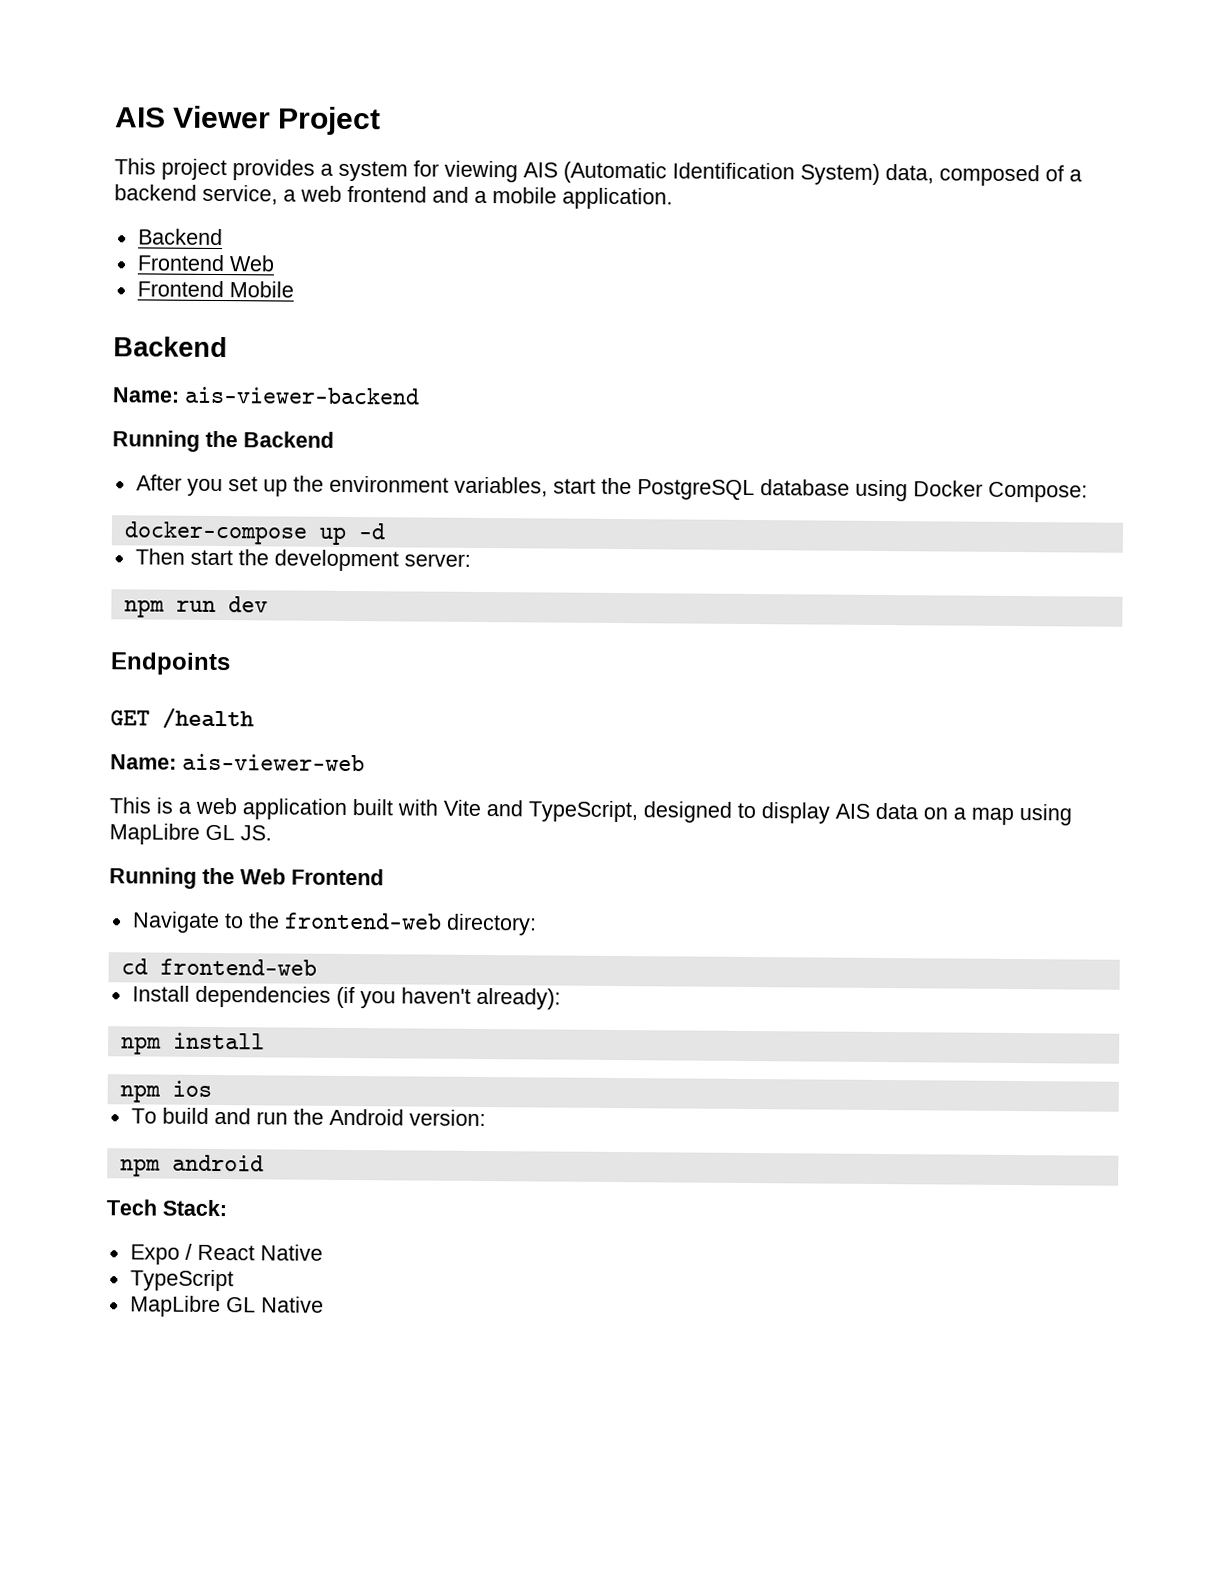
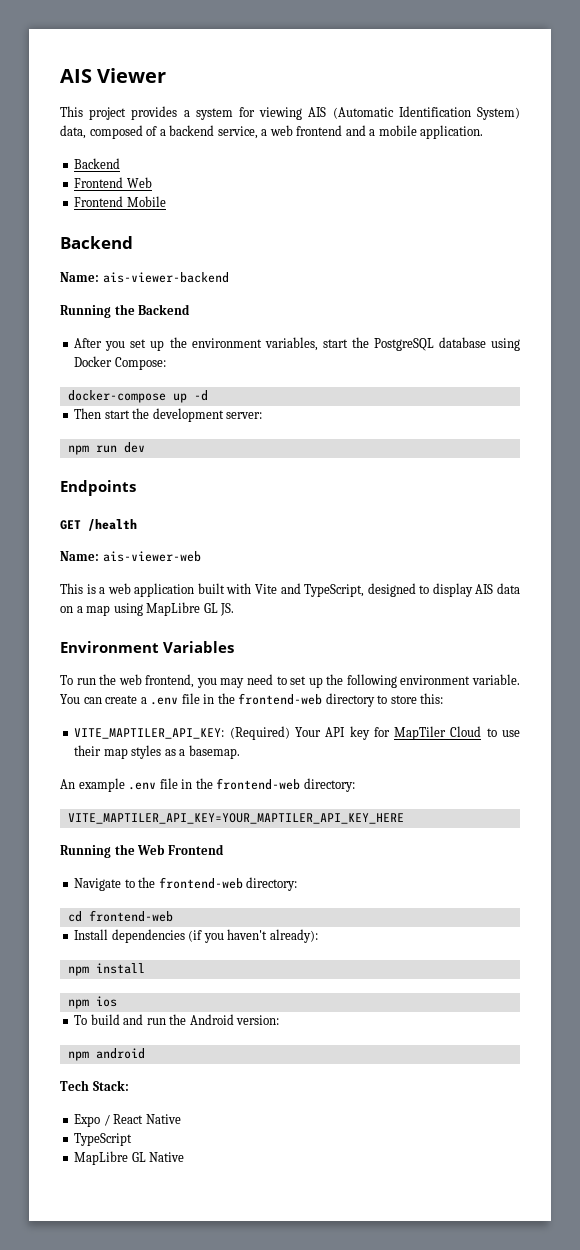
- AIS Viewer Project
+ AIS Viewer
+ Environment Variables
+ To run the web frontend, you may need to set up the following environment variable. You can create a .env file in the frontend-web directory to store this:
+ VITE_MAPTILER_API_KEY: (Required) Your API key for MapTiler Cloud to use their map styles as a basemap.
+ An example .env file in the frontend-web directory:
+ VITE_MAPTILER_API_KEY=YOUR_MAPTILER_API_KEY_HERE

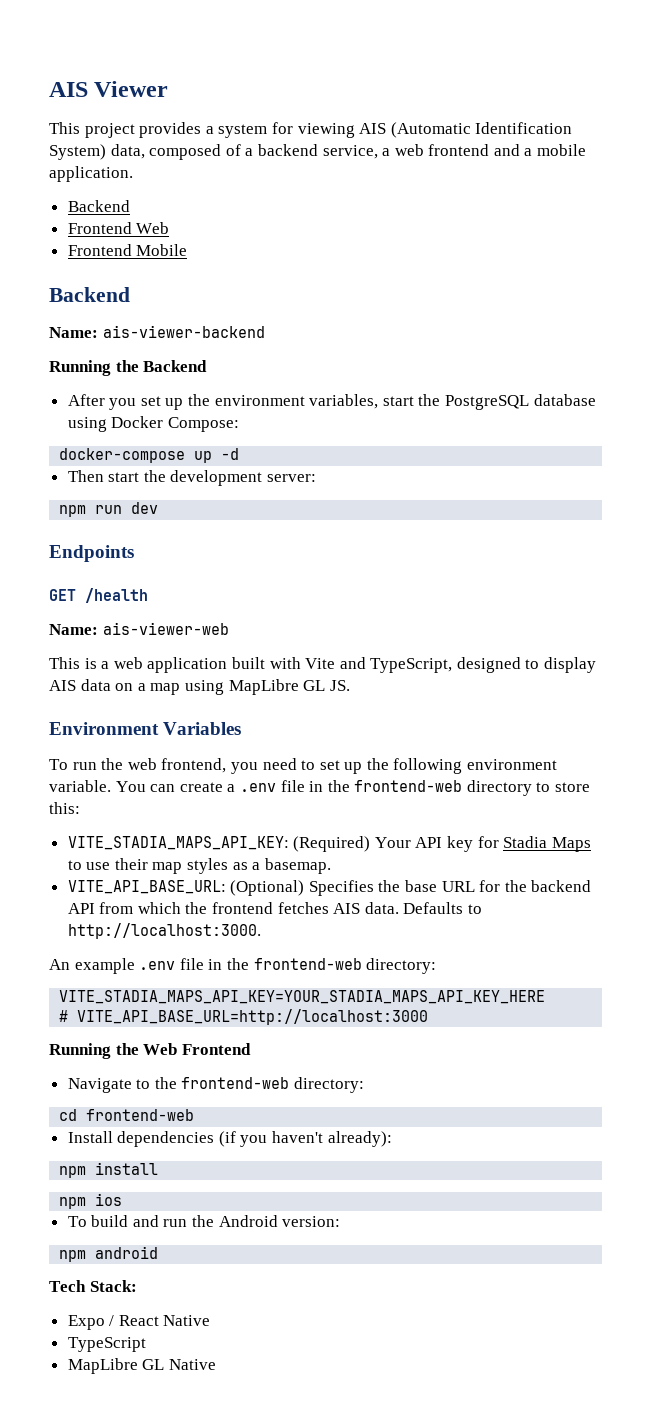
- To run the web frontend, you may need to set up the following environment variable.
+ To run the web frontend, you need to set up the following environment variable.
- VITE_MAPTILER_API_KEY: (Required) Your API key for MapTiler Cloud to use their map styles as a basemap.
+ VITE_STADIA_MAPS_API_KEY: (Required) Your API key for Stadia Maps to use their map styles as a basemap.
+ VITE_API_BASE_URL: (Optional) Specifies the base URL for the backend API from which the frontend fetches AIS data. Defaults to http://localhost:3000.
- VITE_MAPTILER_API_KEY=YOUR_MAPTILER_API_KEY_HERE
+ VITE_STADIA_MAPS_API_KEY=YOUR_STADIA_MAPS_API_KEY_HERE
+ # VITE_API_BASE_URL=http://localhost:3000

